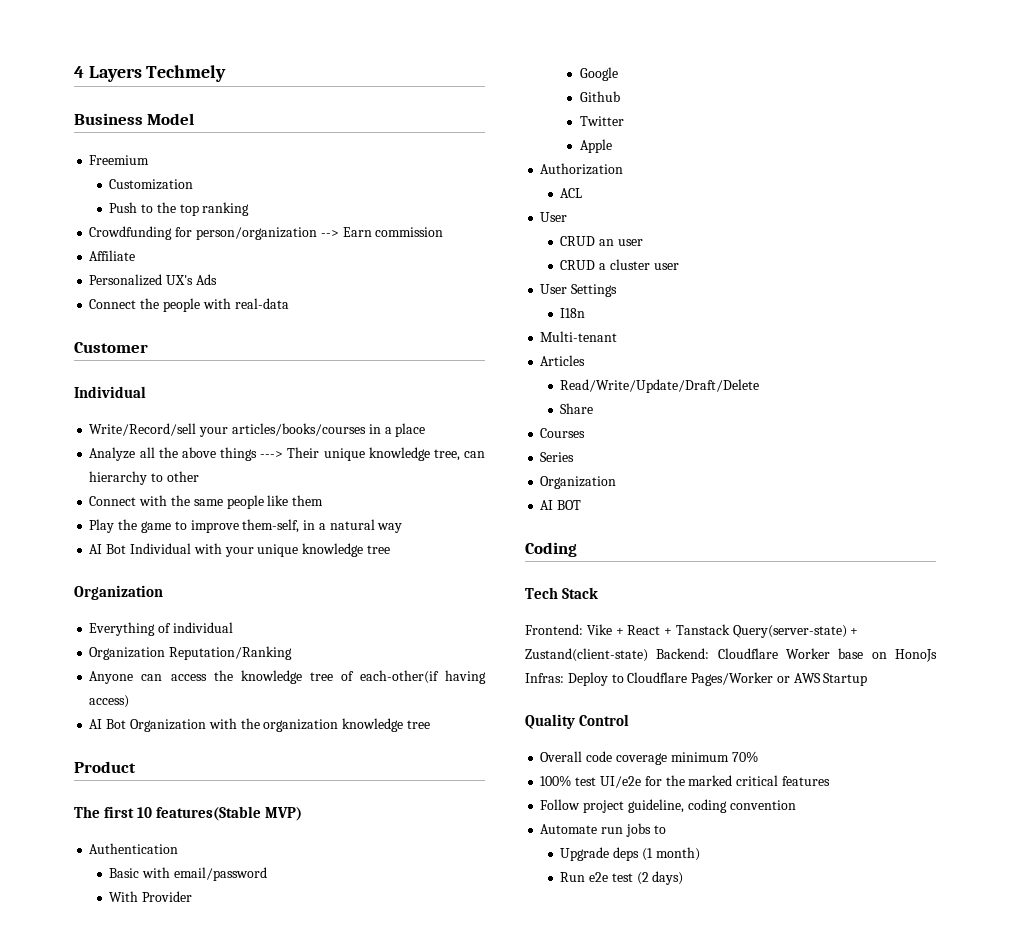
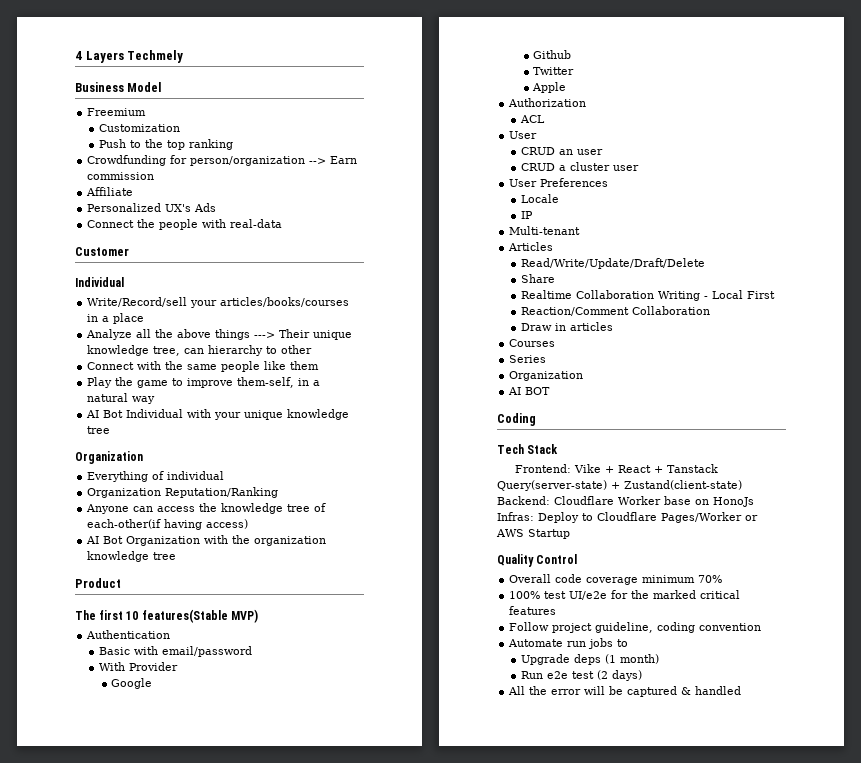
- User Settings
- I18n
+ User Preferences
+ Locale
+ IP
+ Realtime Collaboration Writing - Local First
+ Reaction/Comment Collaboration
+ Draw in articles
+ All the error will be captured & handled

